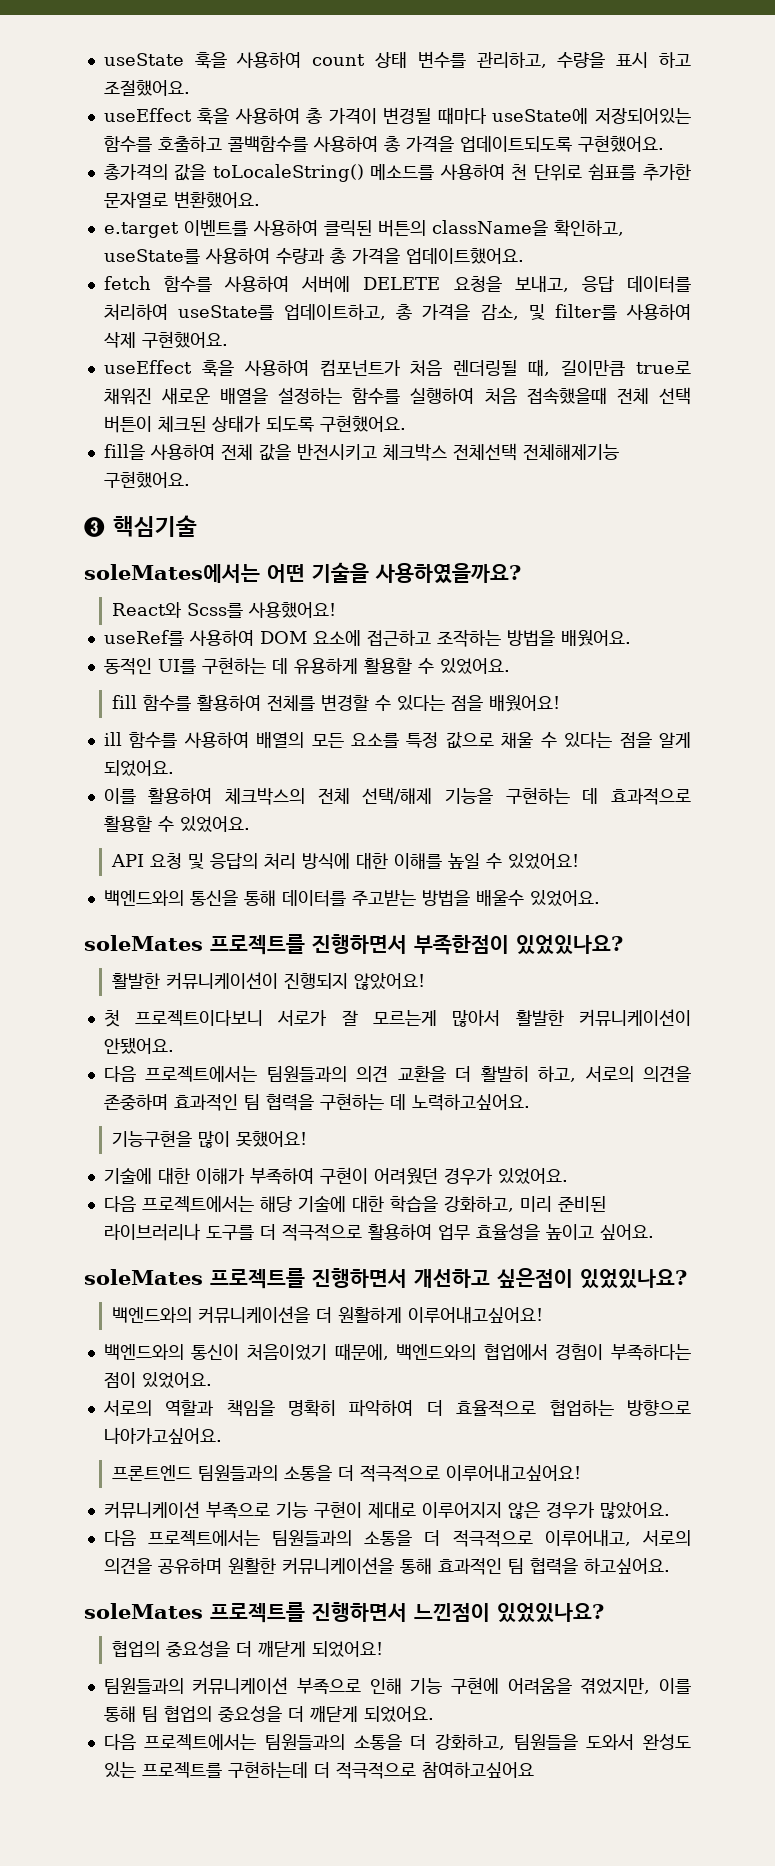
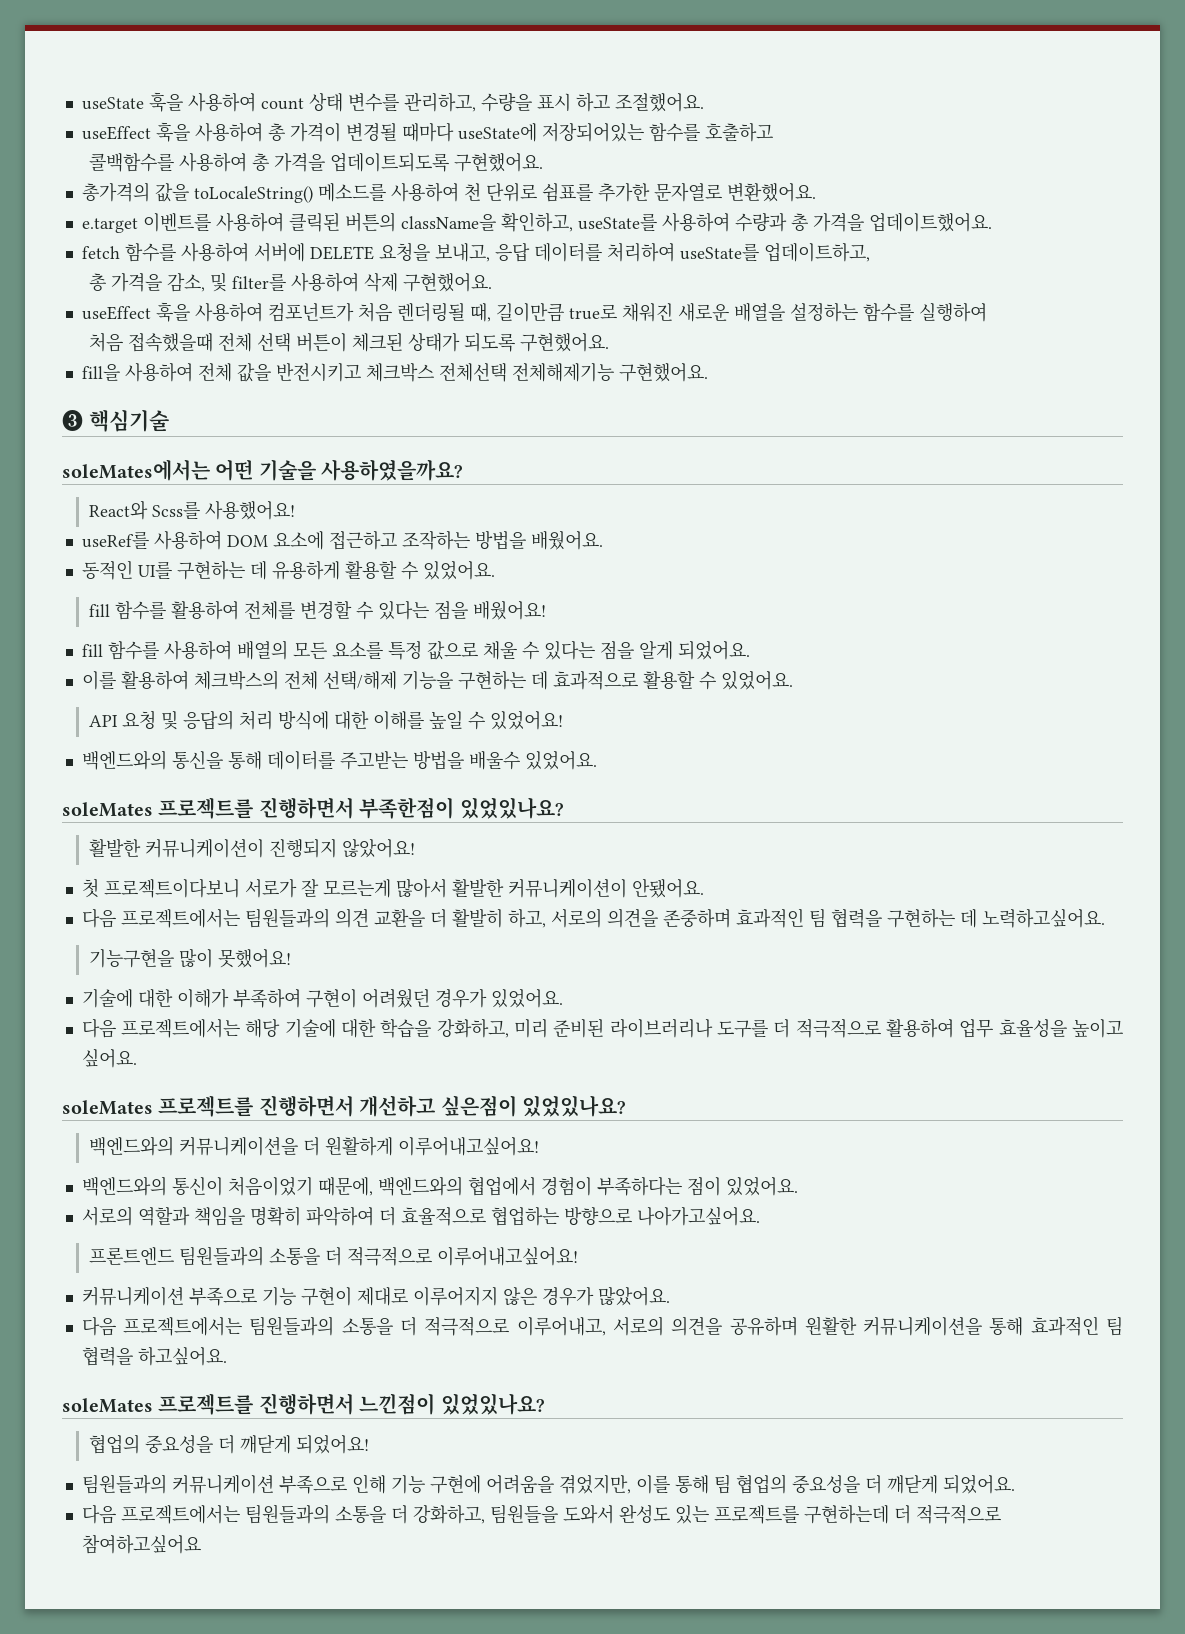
- useEffect 훅을 사용하여 총 가격이 변경될 때마다 useState에 저장되어있는 함수를 호출하고 콜백함수를 사용하여 총 가격을 업데이트되도록 구현했어요.
+ useEffect 훅을 사용하여 총 가격이 변경될 때마다 useState에 저장되어있는 함수를 호출하고
+ 콜백함수를 사용하여 총 가격을 업데이트되도록 구현했어요.
- fetch 함수를 사용하여 서버에 DELETE 요청을 보내고, 응답 데이터를 처리하여 useState를 업데이트하고, 총 가격을 감소, 및 filter를 사용하여 삭제 구현했어요.
+ fetch 함수를 사용하여 서버에 DELETE 요청을 보내고, 응답 데이터를 처리하여 useState를 업데이트하고,
+ 총 가격을 감소, 및 filter를 사용하여 삭제 구현했어요.
- useEffect 훅을 사용하여 컴포넌트가 처음 렌더링될 때, 길이만큼 true로 채워진 새로운 배열을 설정하는 함수를 실행하여 처음 접속했을때 전체 선택 버튼이 체크된 상태가 되도록 구현했어요.
+ useEffect 훅을 사용하여 컴포넌트가 처음 렌더링될 때, 길이만큼 true로 채워진 새로운 배열을 설정하는 함수를 실행하여
+ 처음 접속했을때 전체 선택 버튼이 체크된 상태가 되도록 구현했어요.
- ill 함수를 사용하여 배열의 모든 요소를 특정 값으로 채울 수 있다는 점을 알게 되었어요.
+ fill 함수를 사용하여 배열의 모든 요소를 특정 값으로 채울 수 있다는 점을 알게 되었어요.

